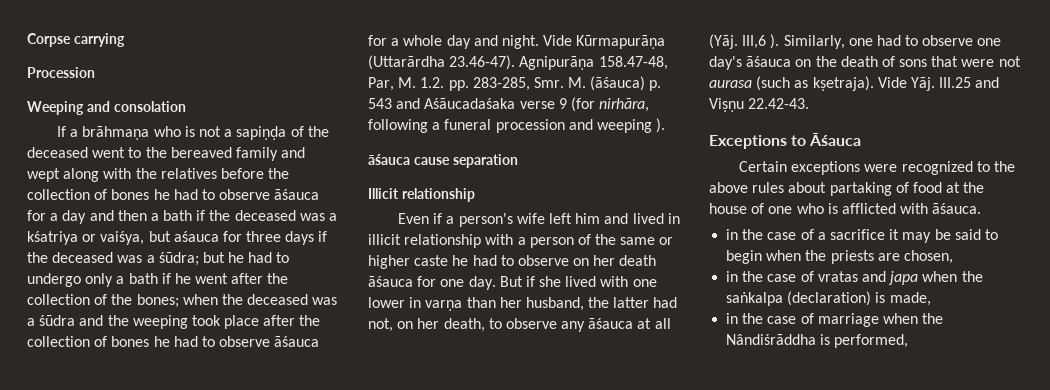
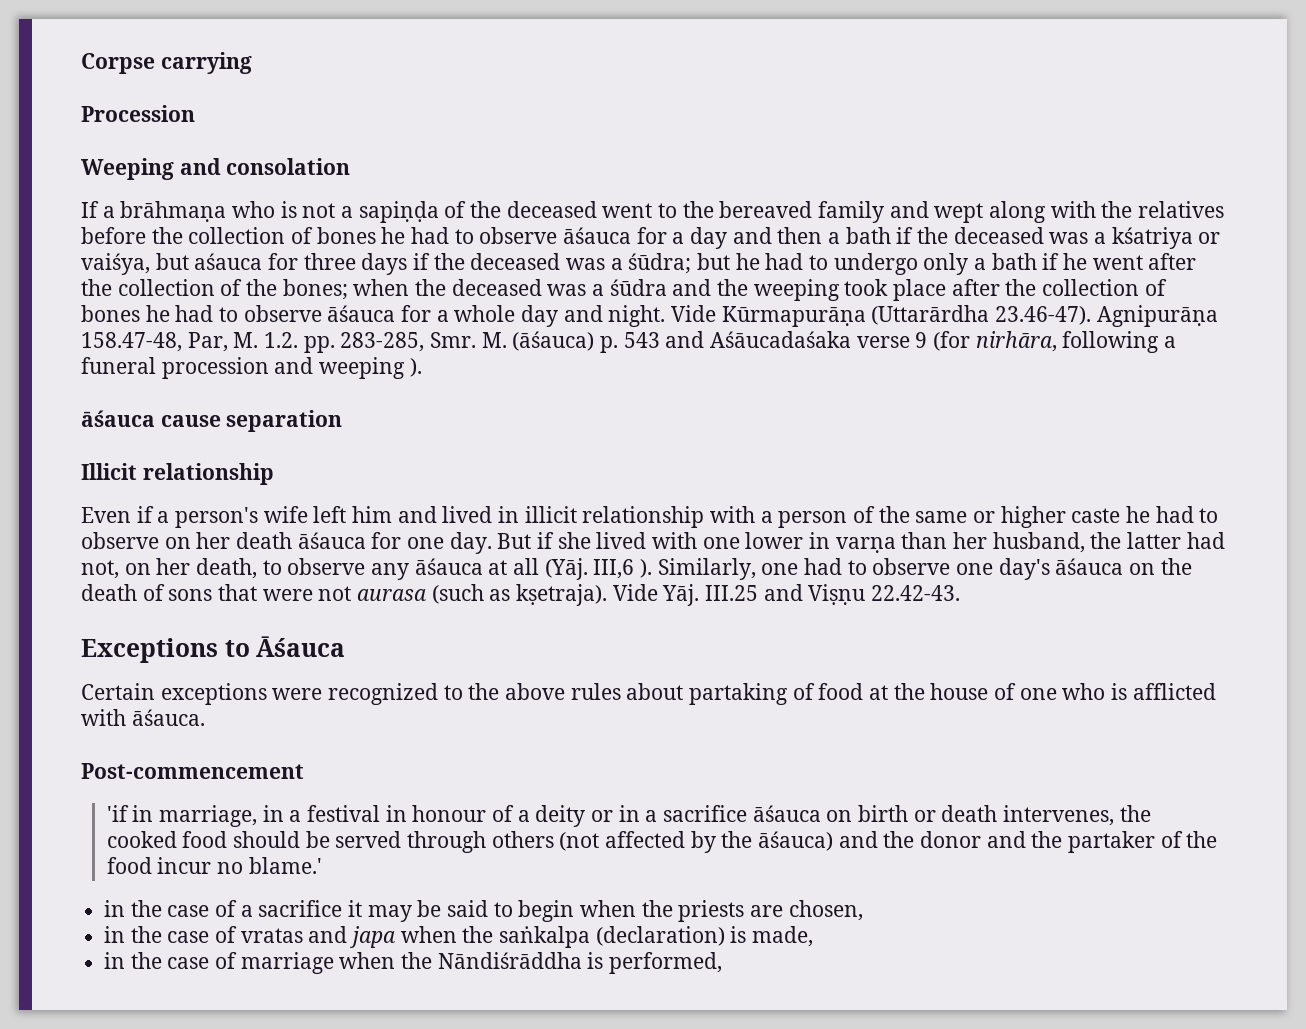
+ Post-commencement
+ 'if in marriage, in a festival in honour of a deity or in a sacrifice āśauca on birth or death intervenes, the cooked food should be served through others (not affected by the āśauca) and the donor and the partaker of the food incur no blame.'
- in the case of marriage when the Nândiśrāddha is performed,
+ in the case of marriage when the Nāndiśrāddha is performed,

